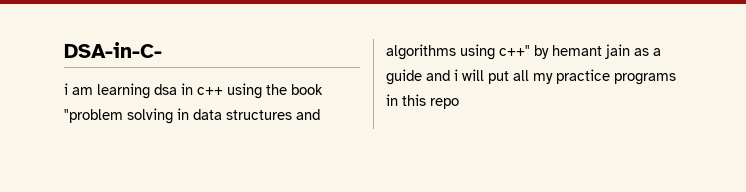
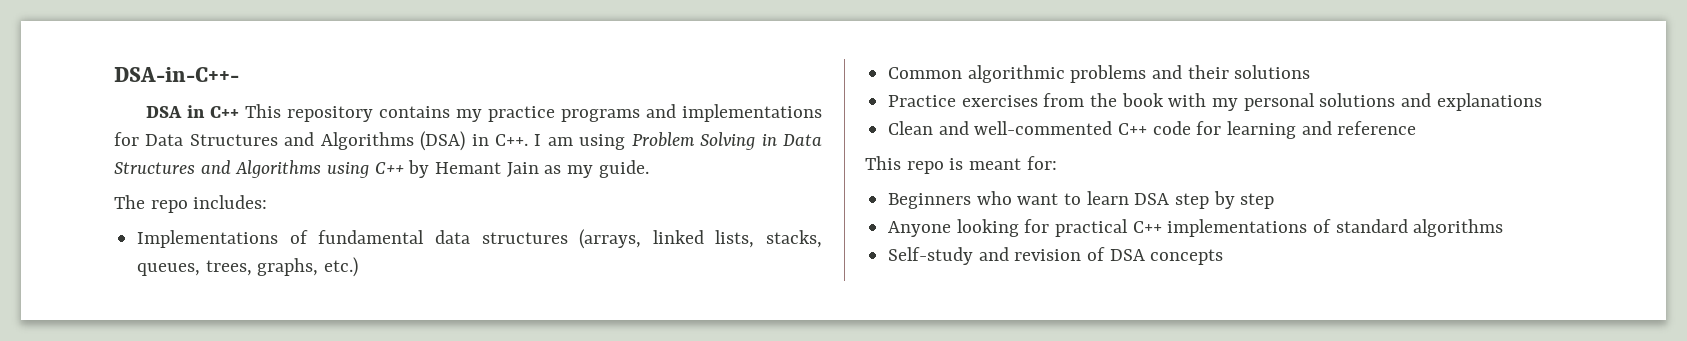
- DSA-in-C-
- i am learning dsa in c++ using the book "problem solving in data structures and algorithms using c++" by hemant jain as a guide and i will put all my practice programs in this repo
+ DSA-in-C++-
+ DSA in C++ This repository contains my practice programs and implementations for Data Structures and Algorithms (DSA) in C++. I am using Problem Solving in Data Structures and Algorithms using C++ by Hemant Jain as my guide.
+ The repo includes:
+ Implementations of fundamental data structures (arrays, linked lists, stacks, queues, trees, graphs, etc.)
+ Common algorithmic problems and their solutions
+ Practice exercises from the book with my personal solutions and explanations
+ Clean and well-commented C++ code for learning and reference
+ This repo is meant for:
+ Beginners who want to learn DSA step by step
+ Anyone looking for practical C++ implementations of standard algorithms
+ Self-study and revision of DSA concepts

